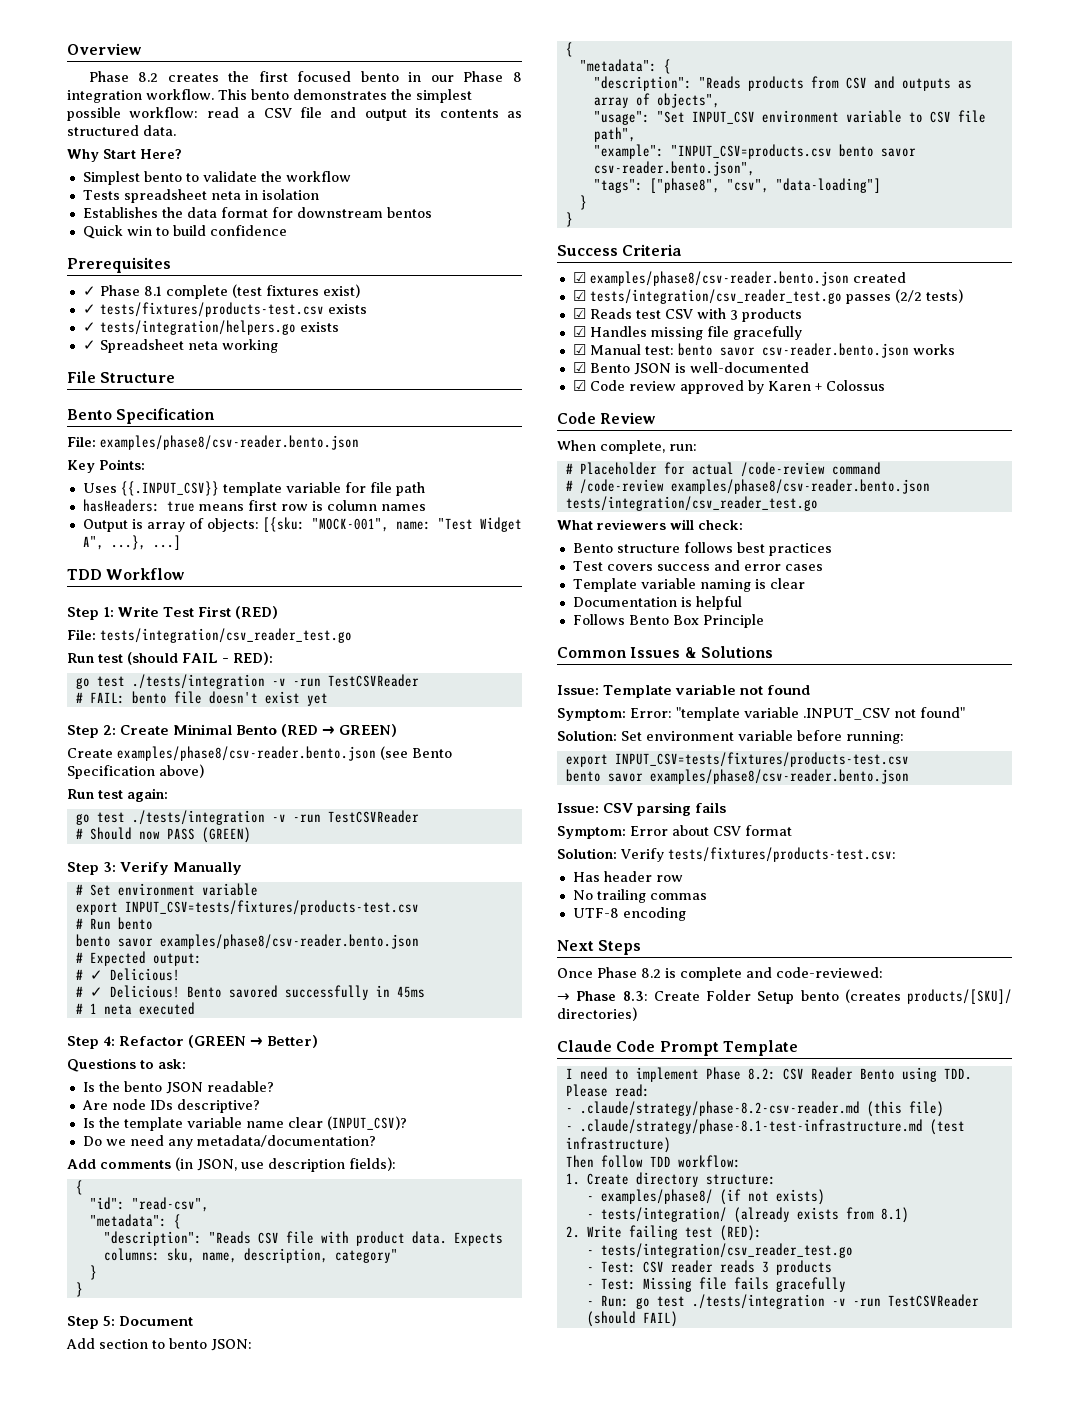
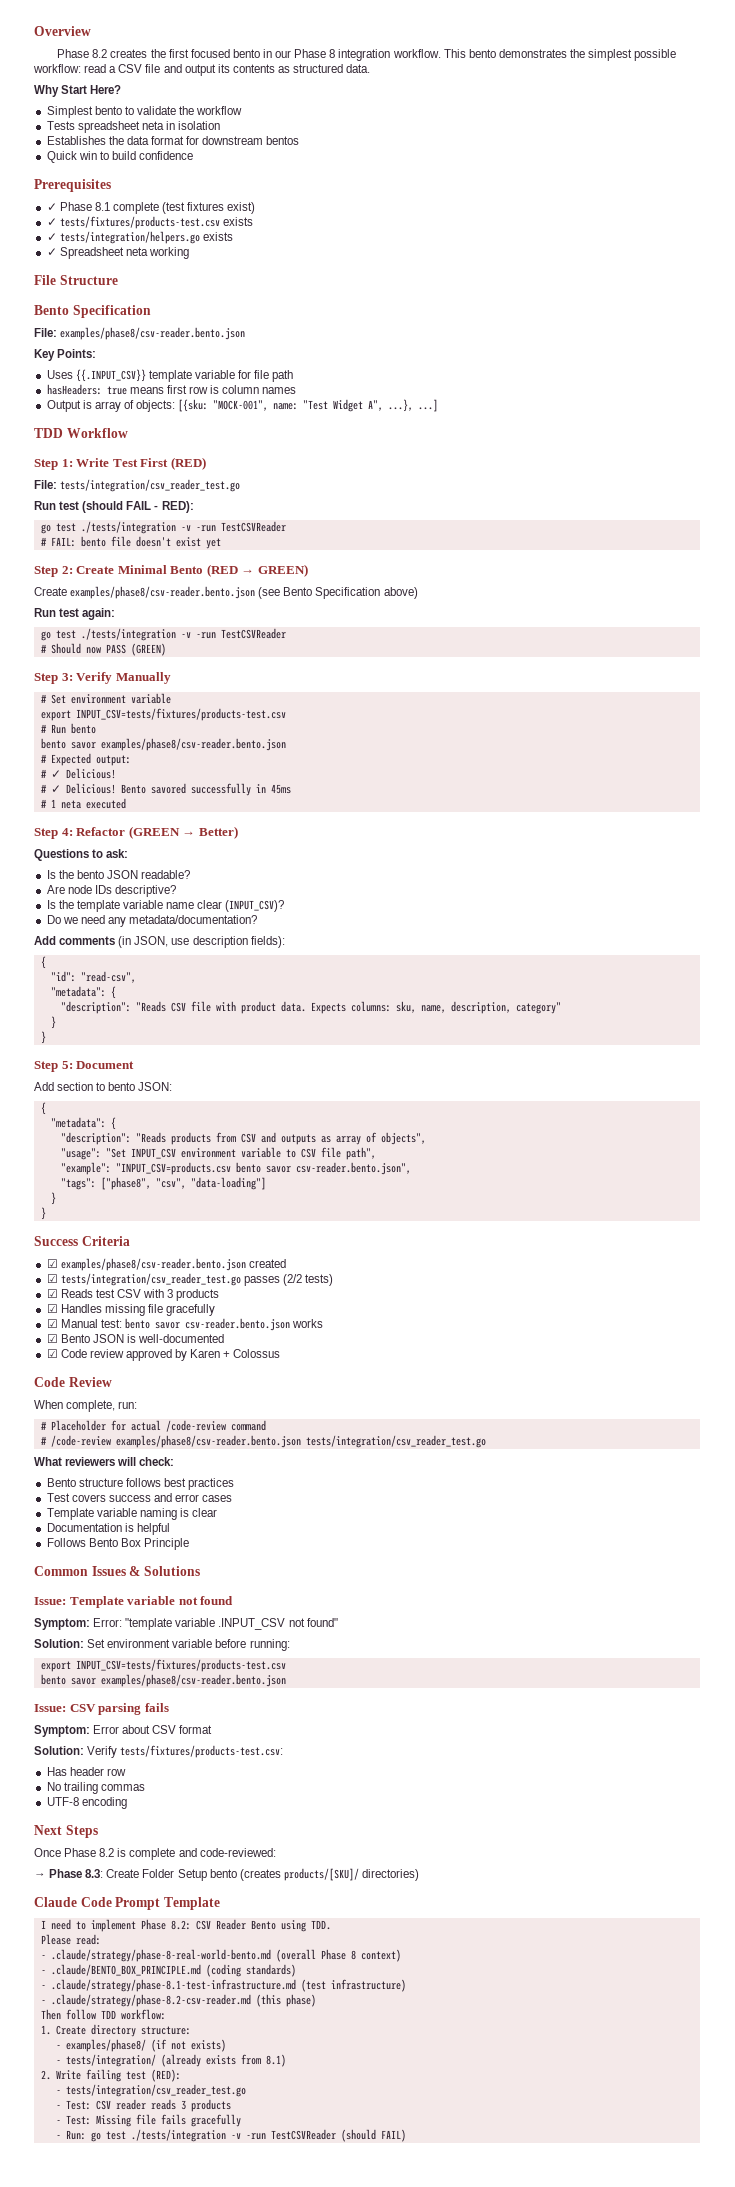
- - .claude/strategy/phase-8.2-csv-reader.md (this file)
+ - .claude/strategy/phase-8-real-world-bento.md (overall Phase 8 context)
+ - .claude/BENTO_BOX_PRINCIPLE.md (coding standards)
+ - .claude/strategy/phase-8.2-csv-reader.md (this phase)

